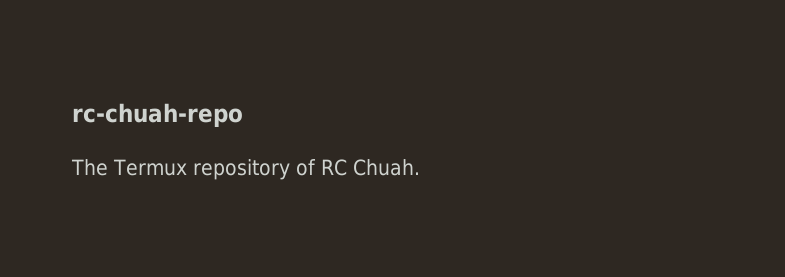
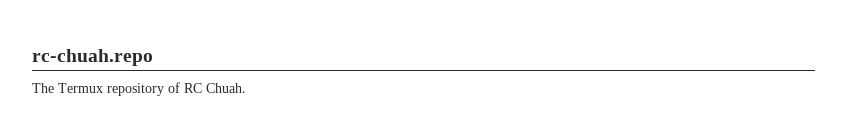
- rc-chuah-repo
+ rc-chuah.repo

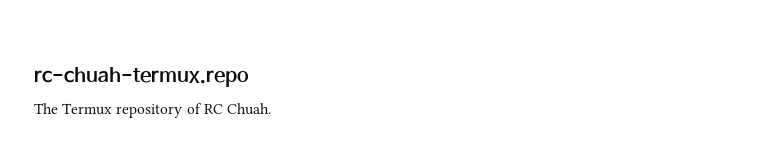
- rc-chuah.repo
+ rc-chuah-termux.repo

